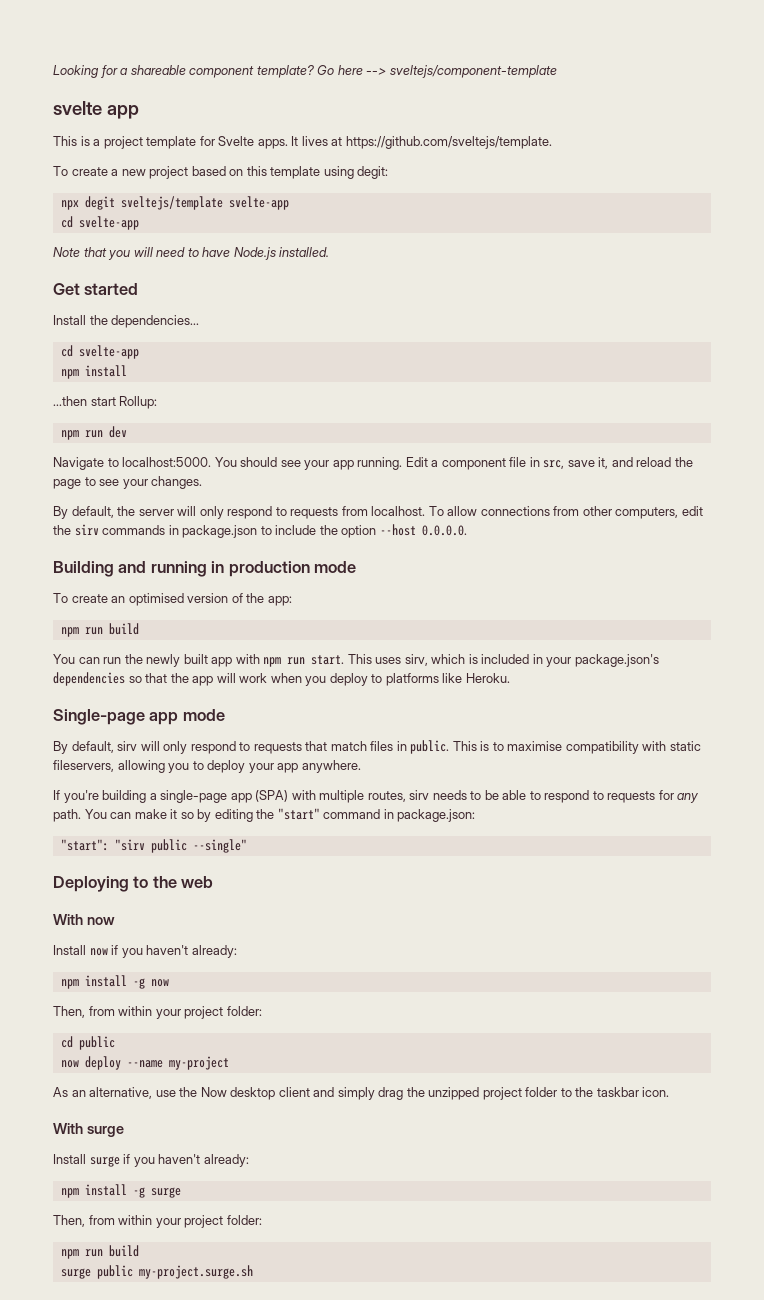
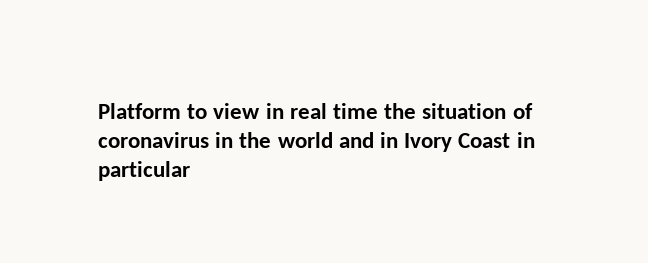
- Looking for a shareable component template? Go here --> sveltejs/component-template
- svelte app
- This is a project template for Svelte apps. It lives at https://github.com/sveltejs/template.
- To create a new project based on this template using degit:
- npx degit sveltejs/template svelte-app
- cd svelte-app
- Note that you will need to have Node.js installed.
- Get started
- Install the dependencies...
- cd svelte-app
- npm install
- ...then start Rollup:
- npm run dev
- Navigate to localhost:5000. You should see your app running. Edit a component file in src, save it, and reload the page to see your changes.
- By default, the server will only respond to requests from localhost. To allow connections from other computers, edit the sirv commands in package.json to include the option --host 0.0.0.0.
- Building and running in production mode
- To create an optimised version of the app:
- npm run build
- You can run the newly built app with npm run start. This uses sirv, which is included in your package.json's dependencies so that the app will work when you deploy to platforms like Heroku.
- Single-page app mode
- By default, sirv will only respond to requests that match files in public. This is to maximise compatibility with static fileservers, allowing you to deploy your app anywhere.
- If you're building a single-page app (SPA) with multiple routes, sirv needs to be able to respond to requests for any path. You can make it so by editing the "start" command in package.json:
- "start": "sirv public --single"
- Deploying to the web
- With now
- Install now if you haven't already:
- npm install -g now
- Then, from within your project folder:
- cd public
- now deploy --name my-project
- As an alternative, use the Now desktop client and simply drag the unzipped project folder to the taskbar icon.
- With surge
- Install surge if you haven't already:
- npm install -g surge
- Then, from within your project folder:
- npm run build
- surge public my-project.surge.sh
+ Platform to view in real time the situation of coronavirus in the world and in Ivory Coast in particular

